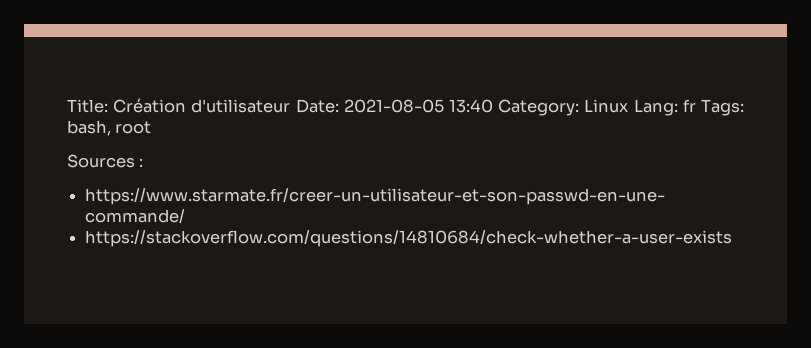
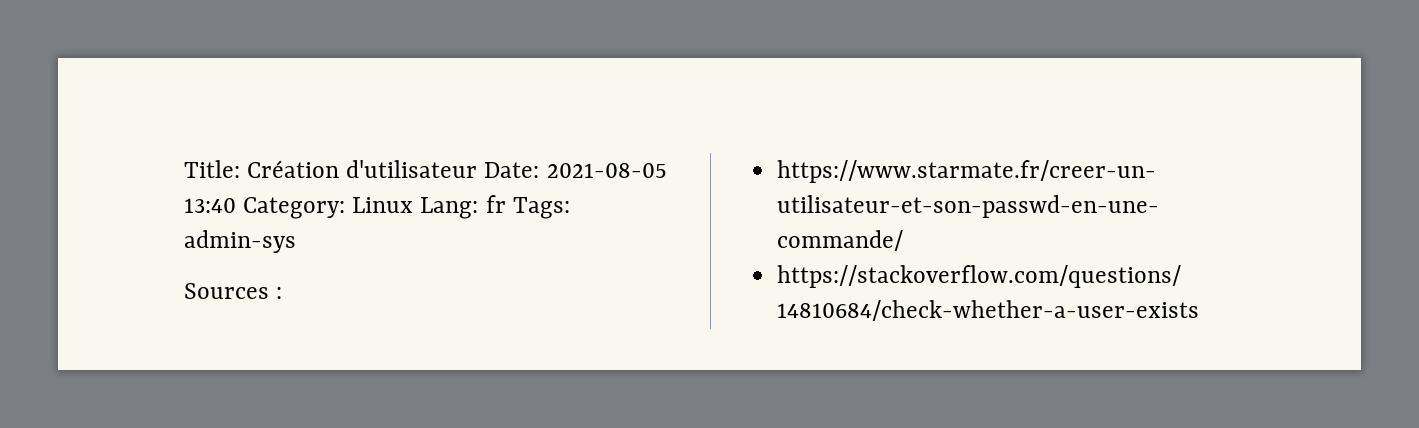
- Title: Création d'utilisateur Date: 2021-08-05 13:40 Category: Linux Lang: fr Tags: bash, root
+ Title: Création d'utilisateur Date: 2021-08-05 13:40 Category: Linux Lang: fr Tags: admin-sys

